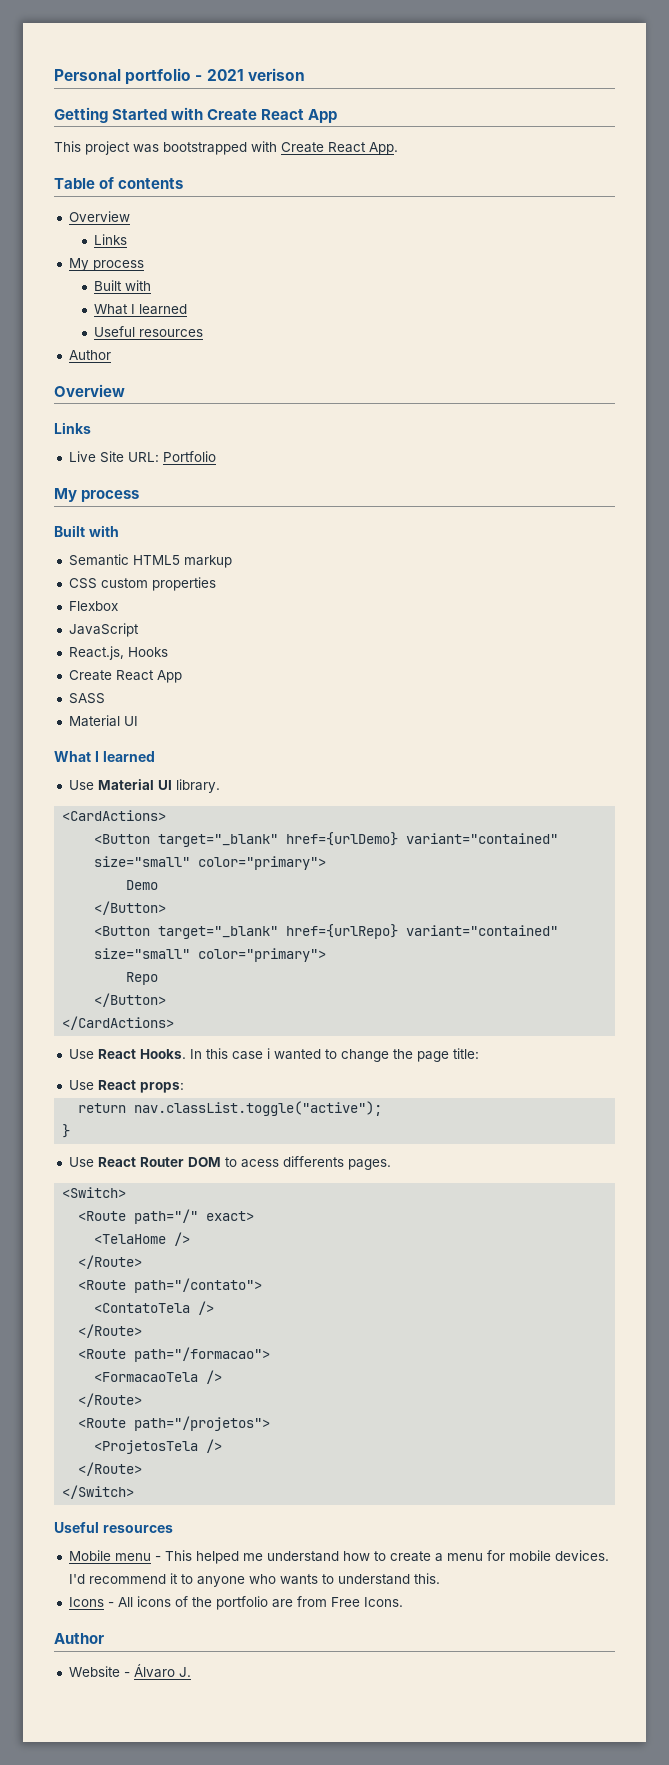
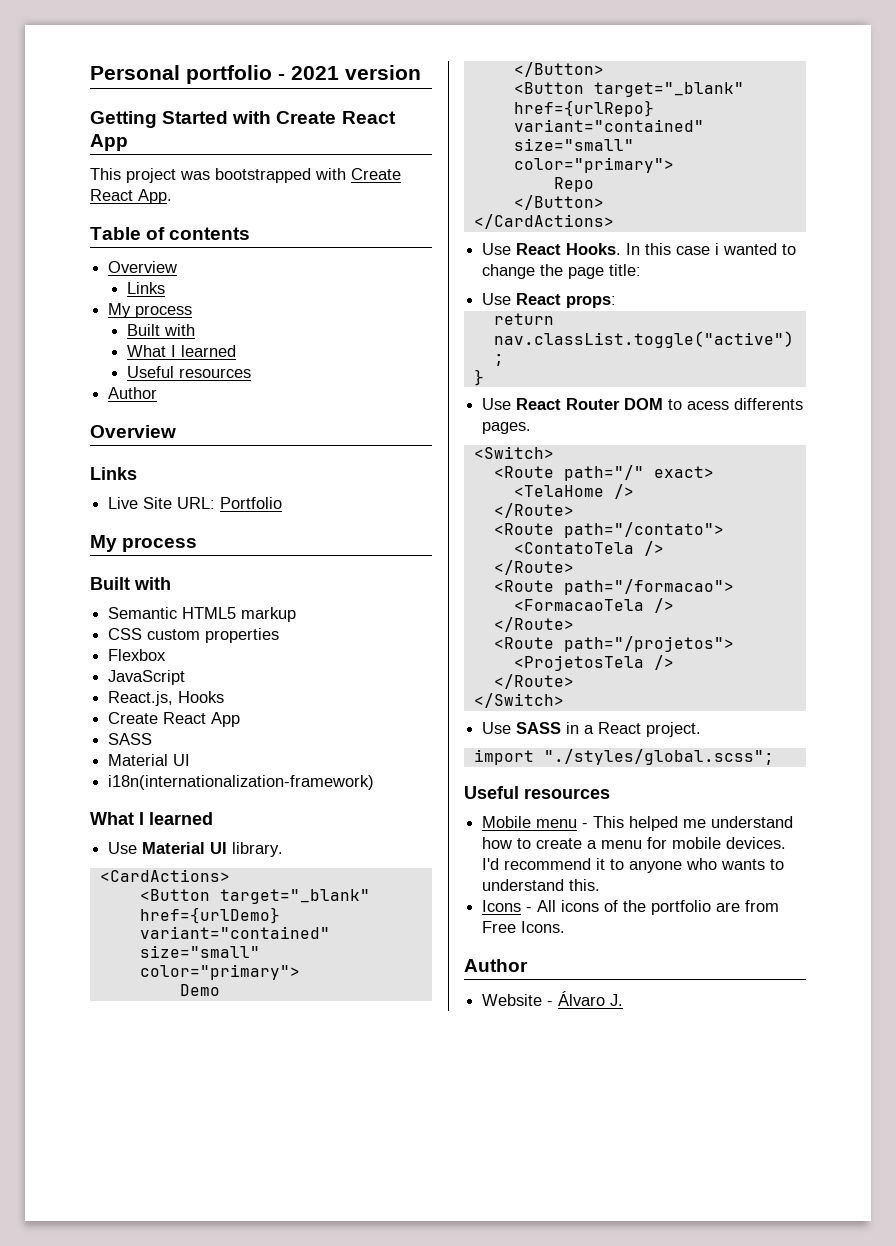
- Personal portfolio - 2021 verison
+ Personal portfolio - 2021 version
+ i18n(internationalization-framework)
+ Use SASS in a React project.
+ import "./styles/global.scss";

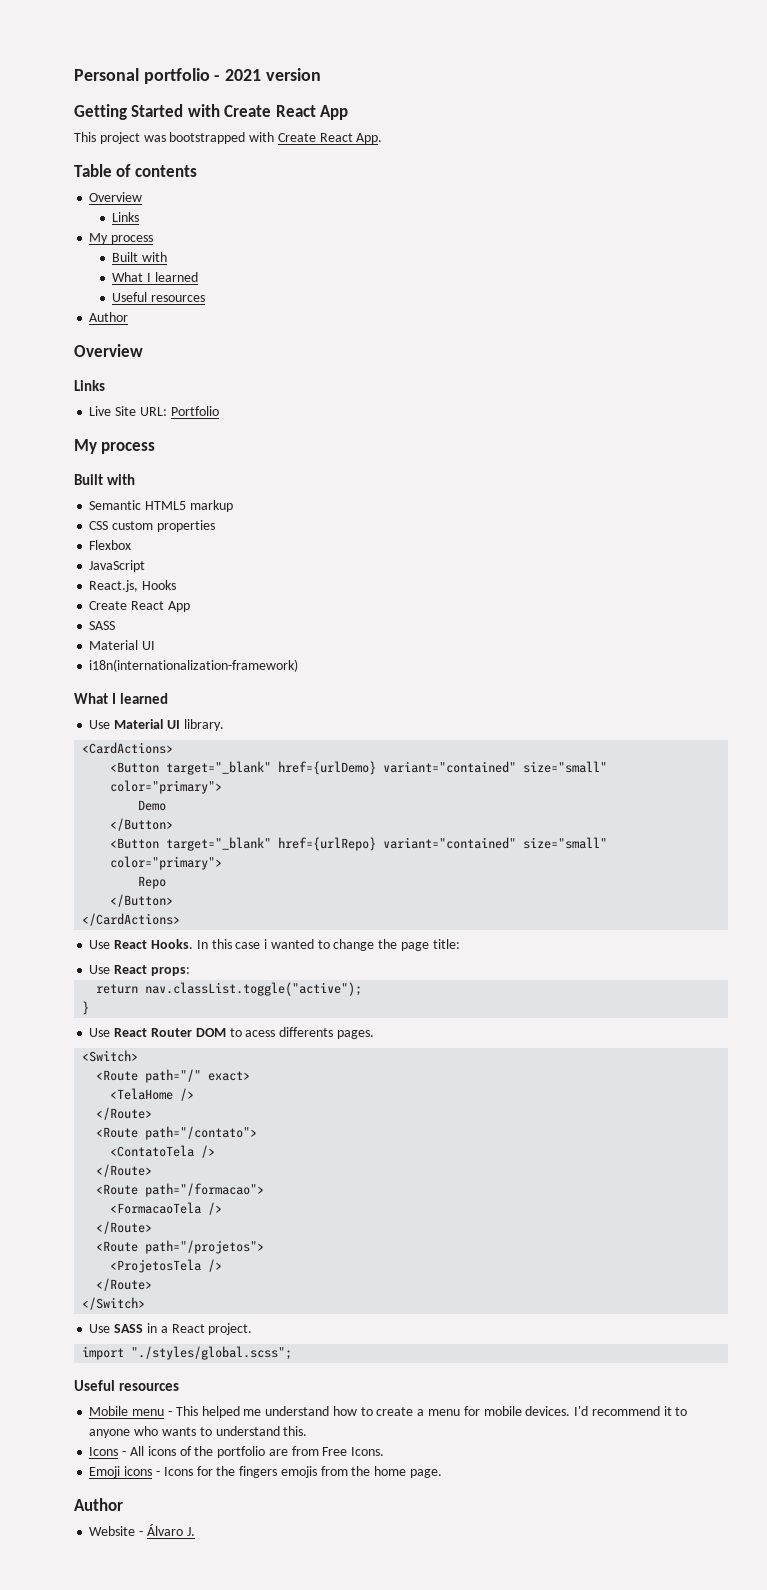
+ Emoji icons - Icons for the fingers emojis from the home page.

